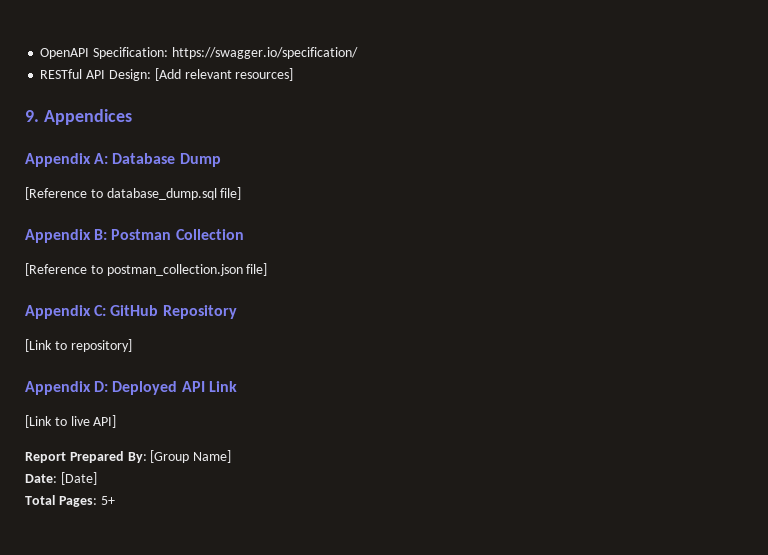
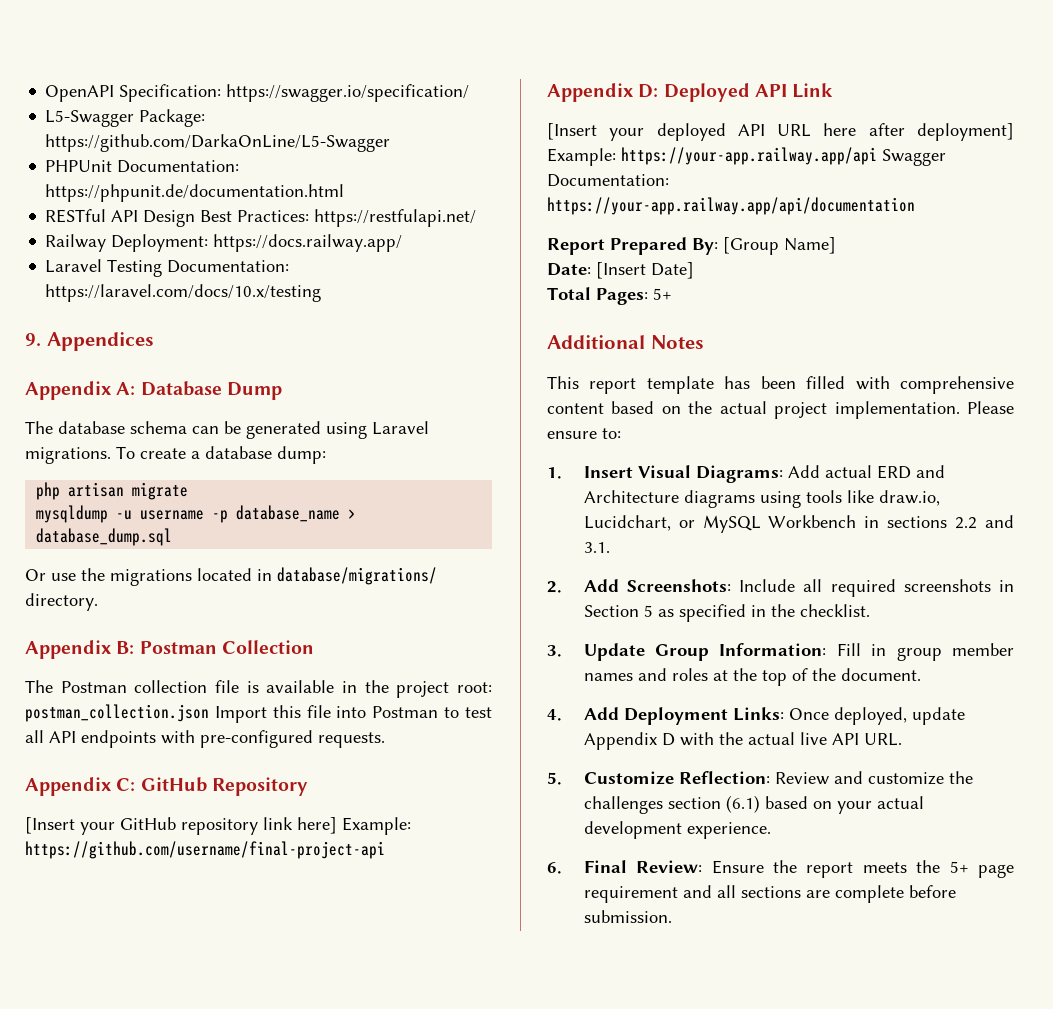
- RESTful API Design: [Add relevant resources]
+ L5-Swagger Package: https://github.com/DarkaOnLine/L5-Swagger
+ PHPUnit Documentation: https://phpunit.de/documentation.html
+ RESTful API Design Best Practices: https://restfulapi.net/
+ Railway Deployment: https://docs.railway.app/
+ Laravel Testing Documentation: https://laravel.com/docs/10.x/testing
- [Reference to database_dump.sql file]
+ The database schema can be generated using Laravel migrations. To create a database dump:
+ php artisan migrate
+ mysqldump -u username -p database_name > database_dump.sql
+ Or use the migrations located in database/migrations/ directory.
  Appendix B: Postman Collection
- [Reference to postman_collection.json file]
+ The Postman collection file is available in the project root: postman_collection.json Import this file into Postman to test all API endpoints with pre-configured requests.
  Appendix C: GitHub Repository
- [Link to repository]
+ [Insert your GitHub repository link here] Example: https://github.com/username/final-project-api
- [Link to live API]
+ [Insert your deployed API URL here after deployment] Example: https://your-app.railway.app/api Swagger Documentation: https://your-app.railway.app/api/documentation
- Date: [Date]
+ Date: [Insert Date]
+ Additional Notes
+ This report template has been filled with comprehensive content based on the actual project implementation. Please ensure to:
+ 1. Insert Visual Diagrams: Add actual ERD and Architecture diagrams using tools like draw.io, Lucidchart, or MySQL Workbench in sections 2.2 and 3.1.
+ 2. Add Screenshots: Include all required screenshots in Section 5 as specified in the checklist.
+ 3. Update Group Information: Fill in group member names and roles at the top of the document.
+ 4. Add Deployment Links: Once deployed, update Appendix D with the actual live API URL.
+ 5. Customize Reflection: Review and customize the challenges section (6.1) based on your actual development experience.
+ 6. Final Review: Ensure the report meets the 5+ page requirement and all sections are complete before submission.

